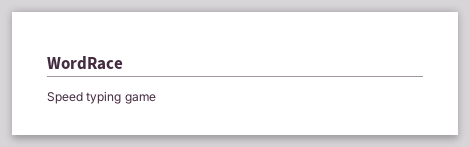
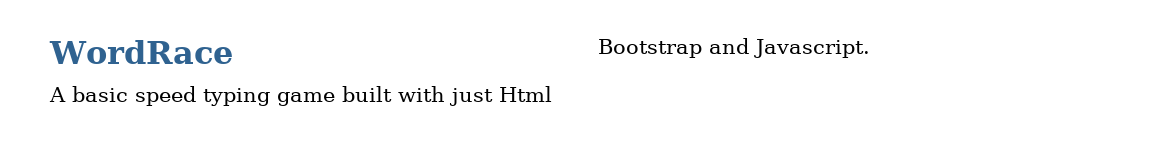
- Speed typing game
+ A basic speed typing game built with just Html Bootstrap and Javascript.

